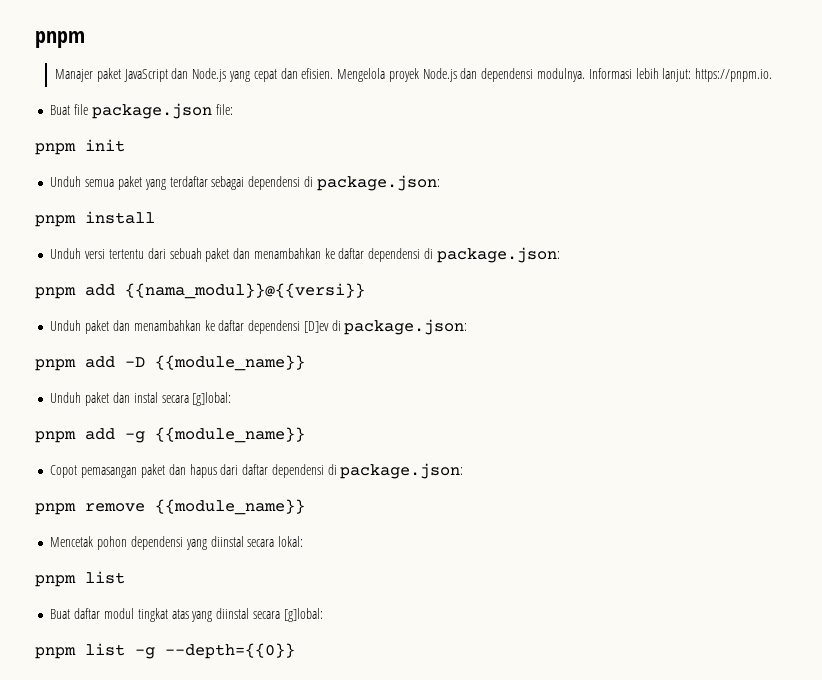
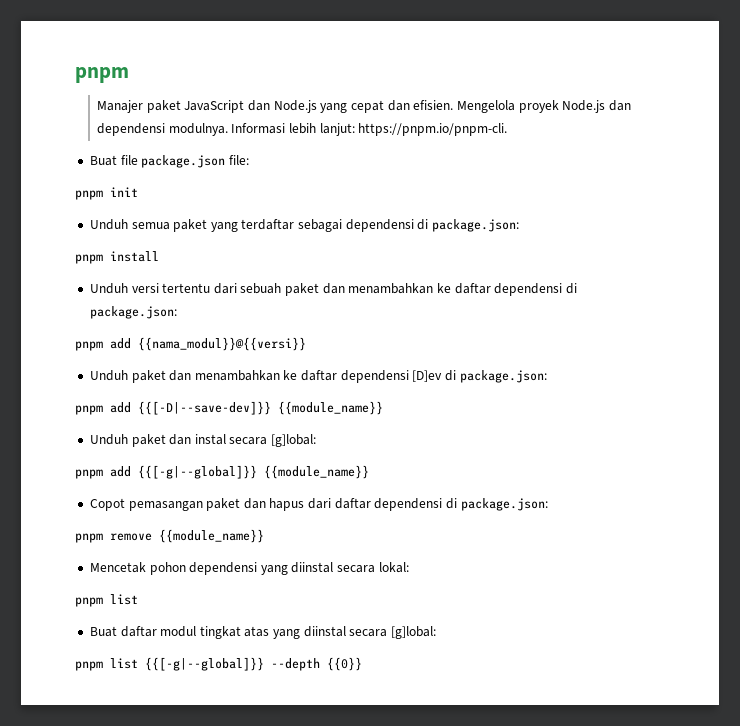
- Informasi lebih lanjut: https://pnpm.io.
+ Informasi lebih lanjut: https://pnpm.io/pnpm-cli.
- pnpm add -D {{module_name}}
+ pnpm add {{[-D|--save-dev]}} {{module_name}}
- pnpm add -g {{module_name}}
+ pnpm add {{[-g|--global]}} {{module_name}}
- pnpm list -g --depth={{0}}
+ pnpm list {{[-g|--global]}} --depth {{0}}

